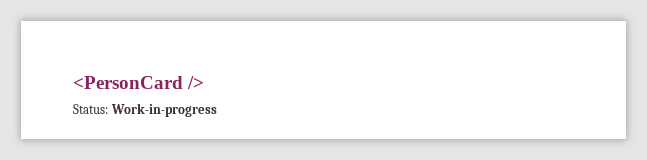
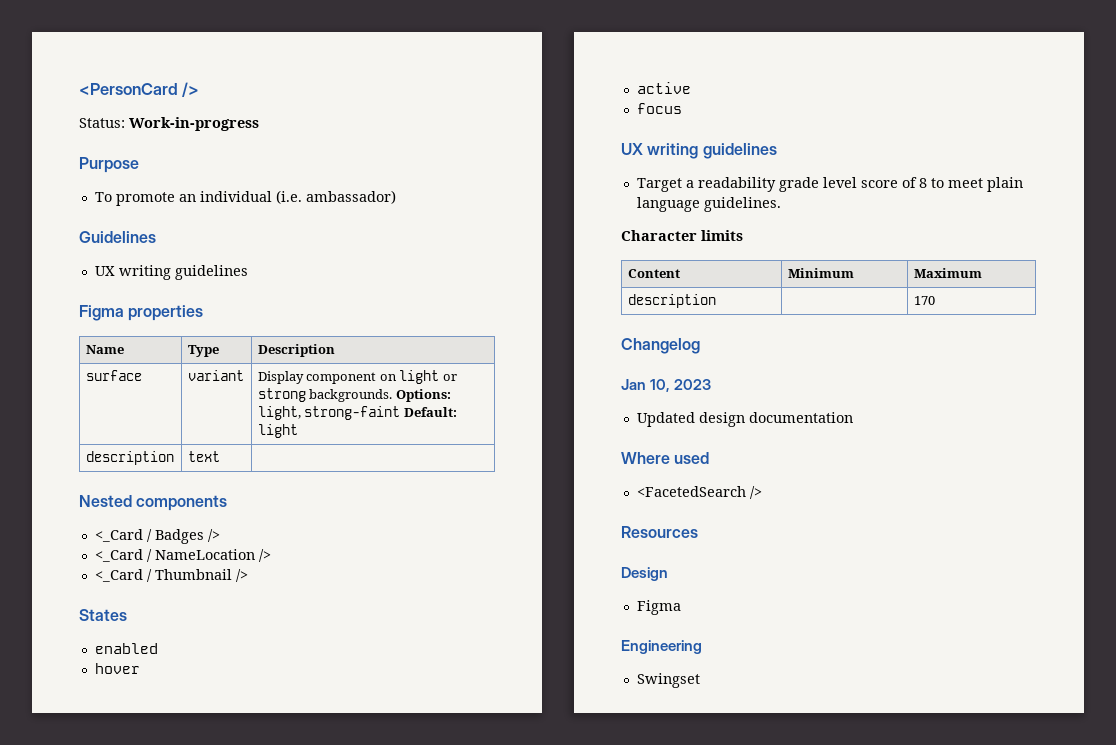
+ Purpose
+ To promote an individual (i.e. ambassador)
+ Guidelines
+ UX writing guidelines
+ Figma properties
+ Name | Type | Description
+ surface | variant | Display component on light or strong backgrounds. Options: light, strong-faint Default: light
+ description | text |
+ Nested components
+ <_Card / Badges />
+ <_Card / NameLocation />
+ <_Card / Thumbnail />
+ States
+ enabled
+ hover
+ active
+ focus
+ UX writing guidelines
+ Target a readability grade level score of 8 to meet plain language guidelines.
+ Character limits
+ Content | Minimum | Maximum
+ description | | 170
+ Changelog
+ Jan 10, 2023
+ Updated design documentation
+ Where used
+ <FacetedSearch />
+ Resources
+ Design
+ Figma
+ Engineering
+ Swingset

